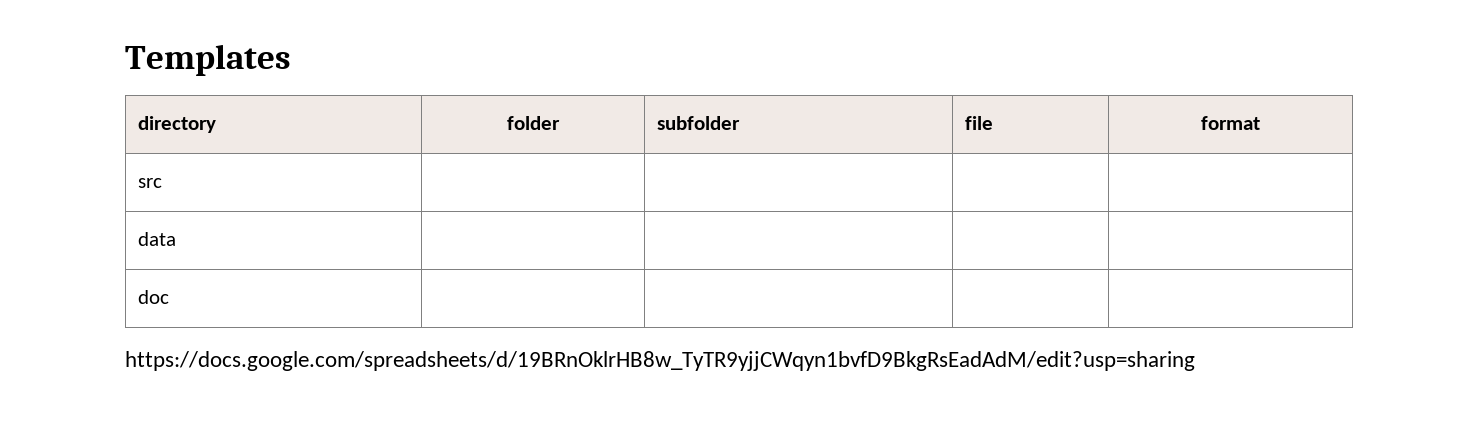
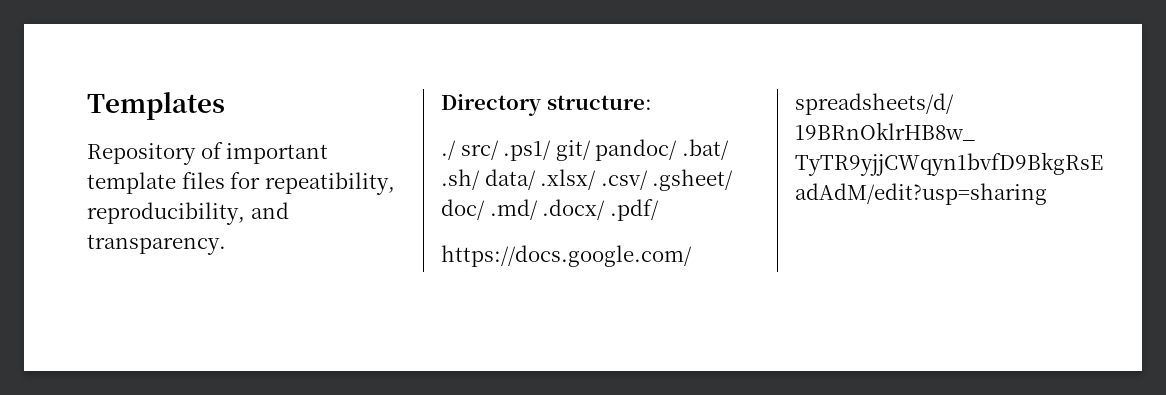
- directory | folder | subfolder | file | format
- src | | | |
- data | | | |
- doc | | | |
+ Repository of important template files for repeatibility, reproducibility, and transparency.
+ Directory structure:
+ ./ src/ .ps1/ git/ pandoc/ .bat/ .sh/ data/ .xlsx/ .csv/ .gsheet/ doc/ .md/ .docx/ .pdf/

